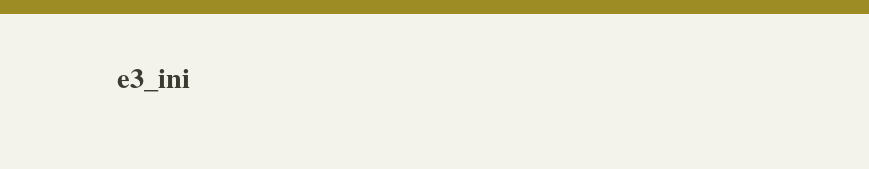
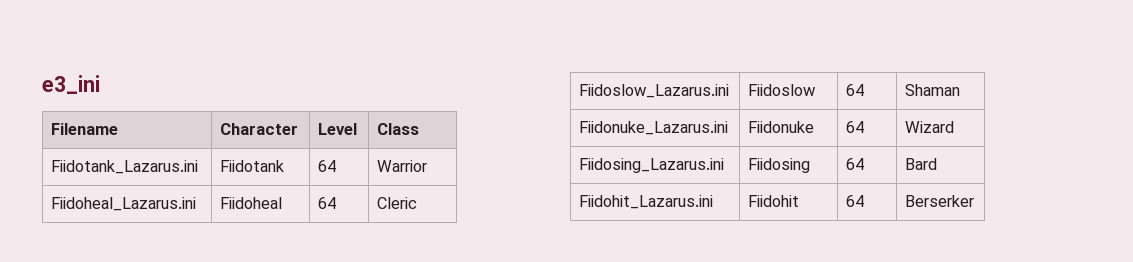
+ Filename | Character | Level | Class
+ Fiidotank_Lazarus.ini | Fiidotank | 64 | Warrior
+ Fiidoheal_Lazarus.ini | Fiidoheal | 64 | Cleric
+ Fiidoslow_Lazarus.ini | Fiidoslow | 64 | Shaman
+ Fiidonuke_Lazarus.ini | Fiidonuke | 64 | Wizard
+ Fiidosing_Lazarus.ini | Fiidosing | 64 | Bard
+ Fiidohit_Lazarus.ini | Fiidohit | 64 | Berserker

